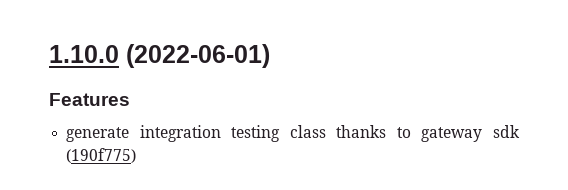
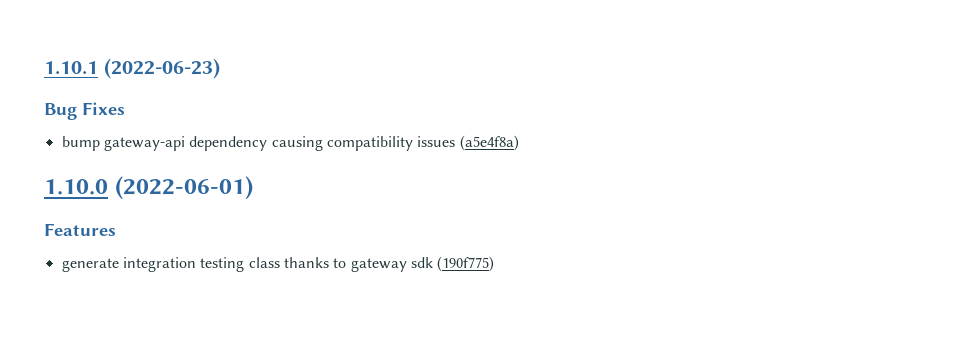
+ 1.10.1 (2022-06-23)
+ Bug Fixes
+ bump gateway-api dependency causing compatibility issues (a5e4f8a)

